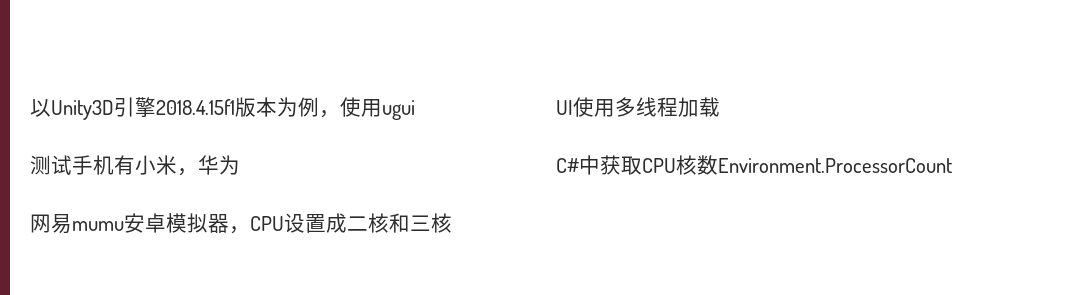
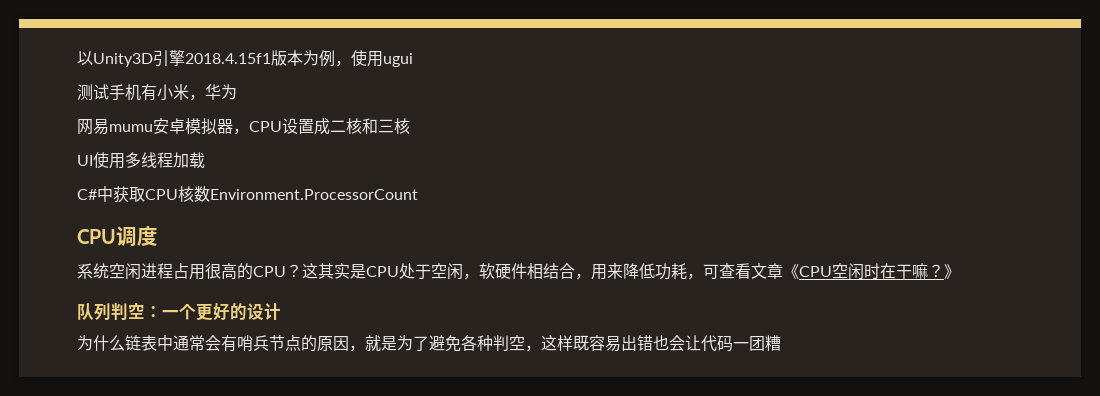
+ CPU调度
+ 系统空闲进程占用很高的CPU？这其实是CPU处于空闲，软硬件相结合，用来降低功耗，可查看文章《CPU空闲时在干嘛？》
+ 队列判空：一个更好的设计
+ 为什么链表中通常会有哨兵节点的原因，就是为了避免各种判空，这样既容易出错也会让代码一团糟

